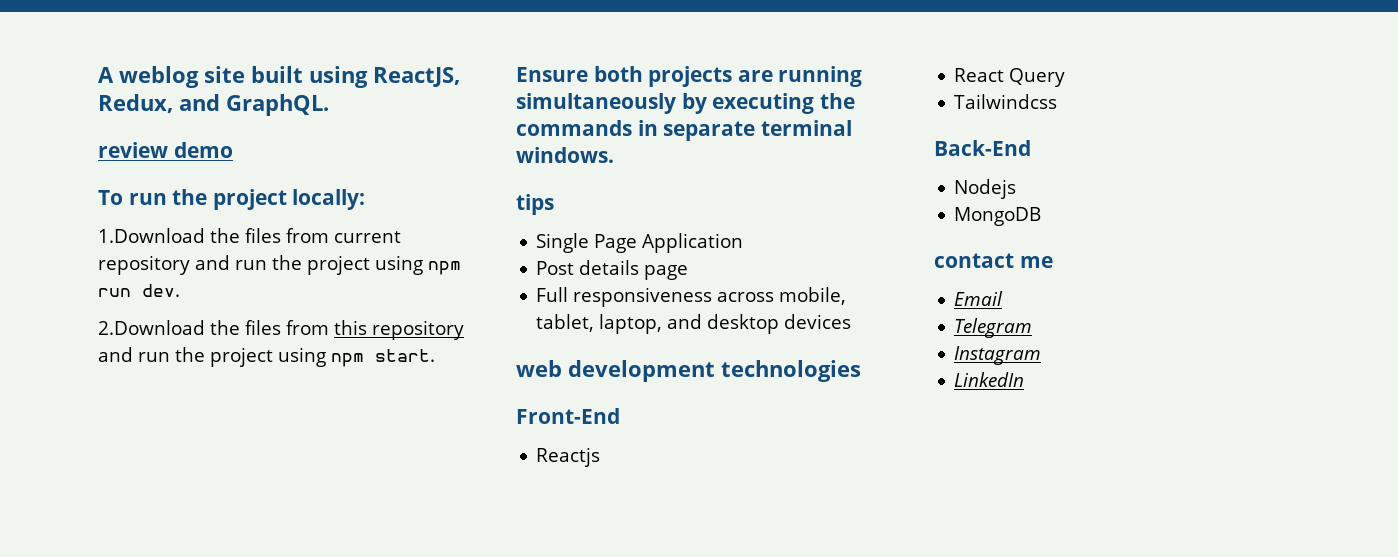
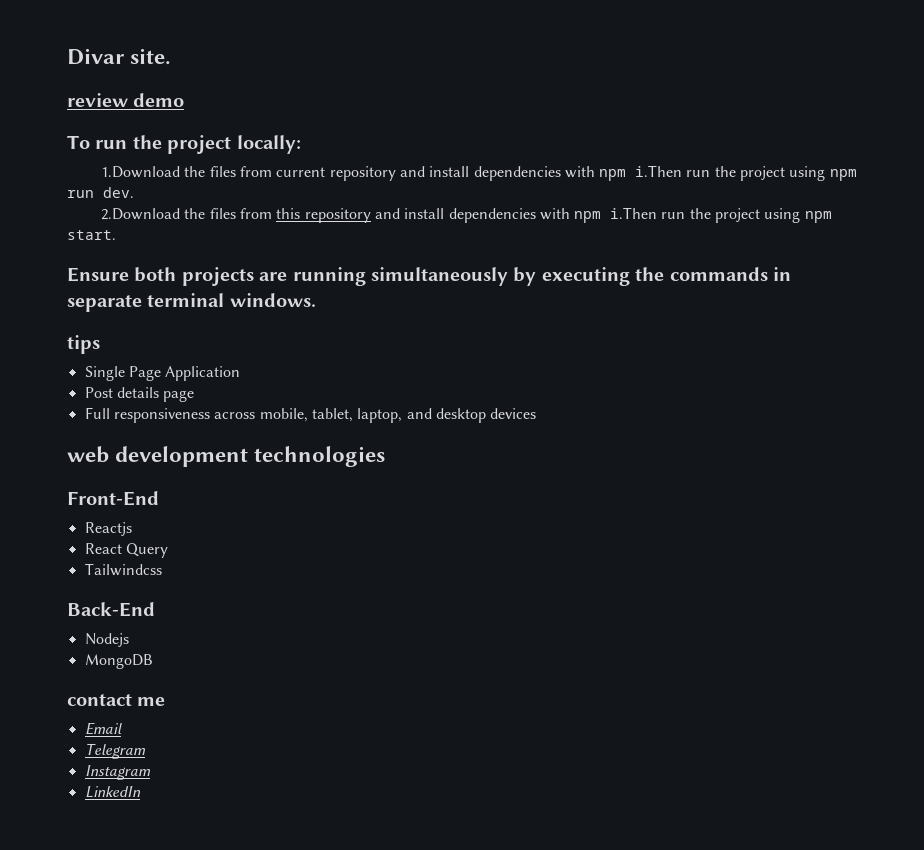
- A weblog site built using ReactJS, Redux, and GraphQL.
+ Divar site.
- 1.Download the files from current repository and run the project using npm run dev.
+ 1.Download the files from current repository and install dependencies with npm i.Then run the project using npm run dev.
- 2.Download the files from this repository and run the project using npm start.
+ 2.Download the files from this repository and install dependencies with npm i.Then run the project using npm start.

